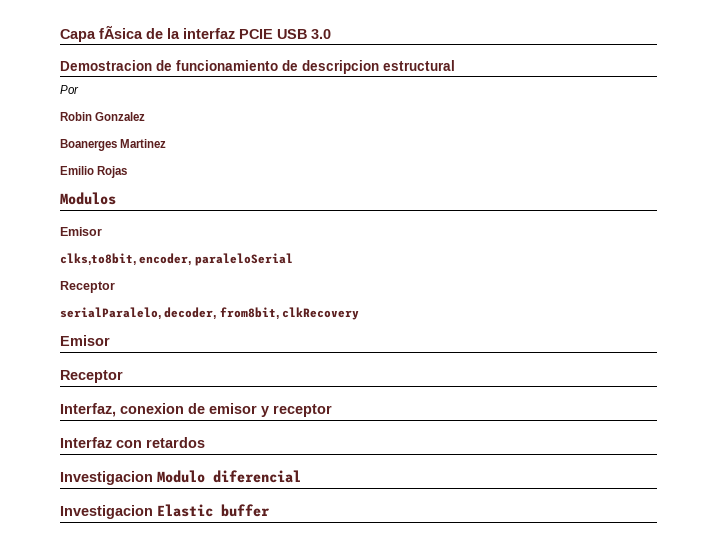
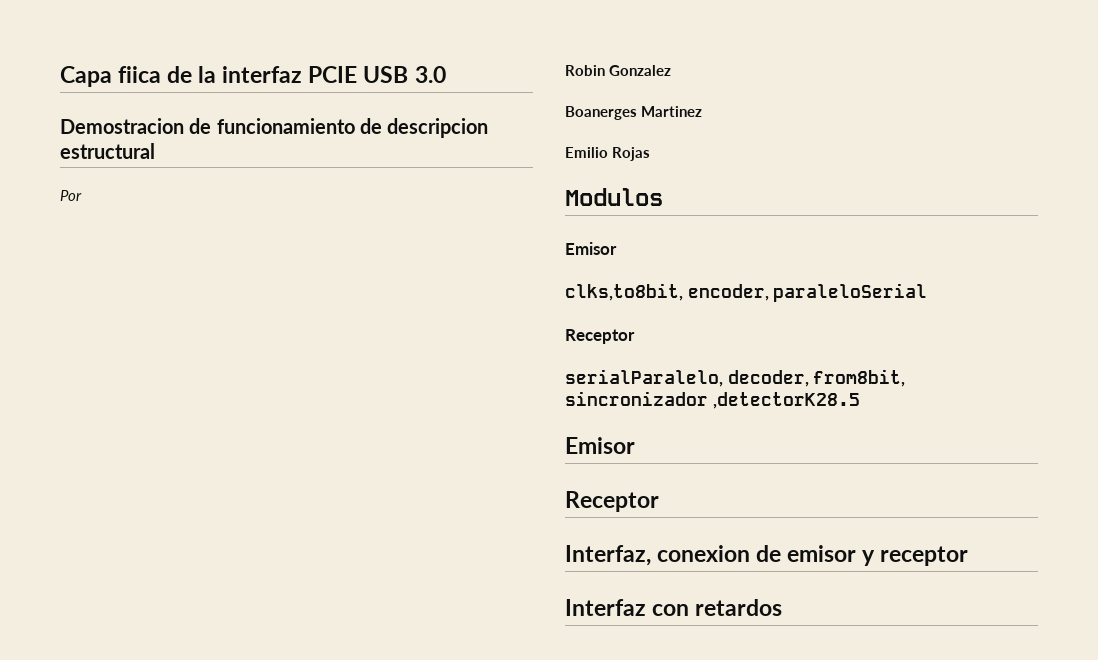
- Capa fÃsica de la interfaz PCIE USB 3.0
+ Capa fiica de la interfaz PCIE USB 3.0
- serialParalelo, decoder, from8bit, clkRecovery
+ serialParalelo, decoder, from8bit, sincronizador ,detectorK28.5
- Investigacion Modulo diferencial
- Investigacion Elastic buffer

